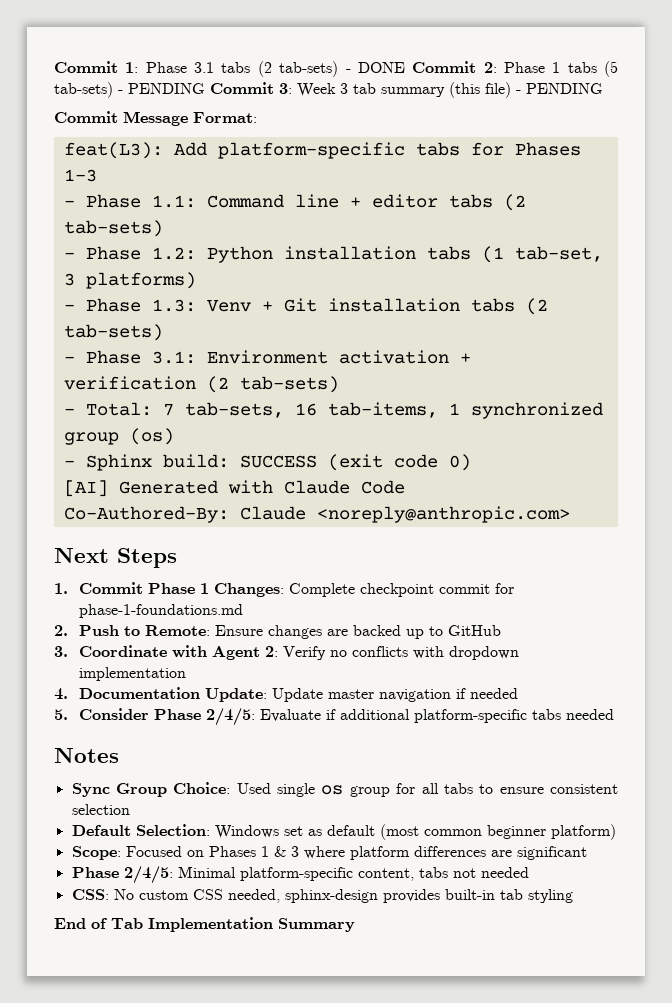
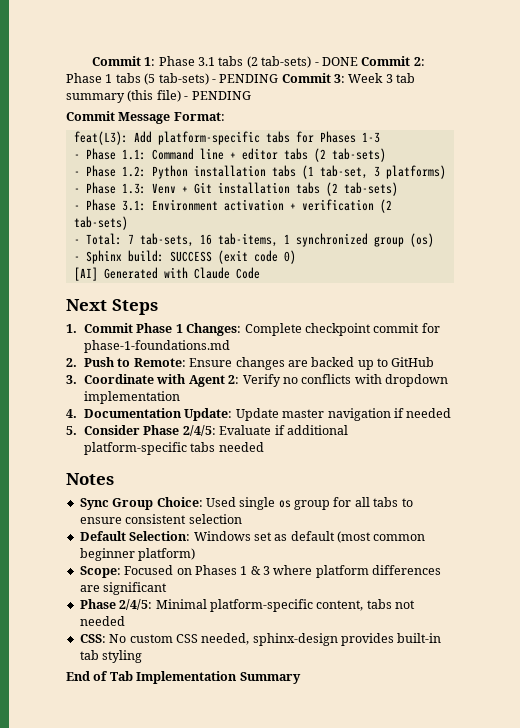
- Co-Authored-By: Claude <noreply@anthropic.com>

